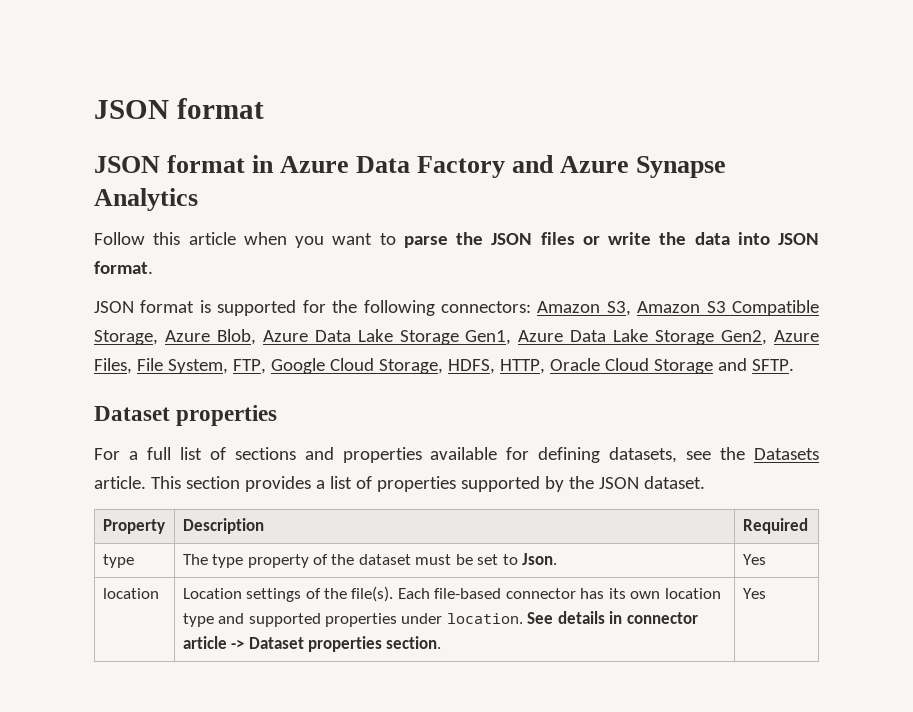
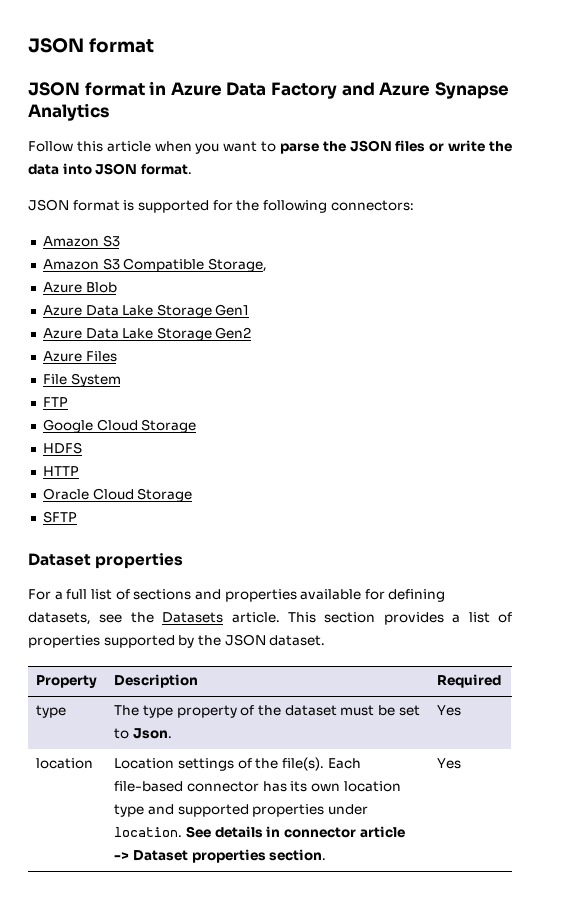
- JSON format is supported for the following connectors: Amazon S3, Amazon S3 Compatible Storage, Azure Blob, Azure Data Lake Storage Gen1, Azure Data Lake Storage Gen2, Azure Files, File System, FTP, Google Cloud Storage, HDFS, HTTP, Oracle Cloud Storage and SFTP.
+ JSON format is supported for the following connectors:
+ Amazon S3
+ Amazon S3 Compatible Storage,
+ Azure Blob
+ Azure Data Lake Storage Gen1
+ Azure Data Lake Storage Gen2
+ Azure Files
+ File System
+ FTP
+ Google Cloud Storage
+ HDFS
+ HTTP
+ Oracle Cloud Storage
+ SFTP

